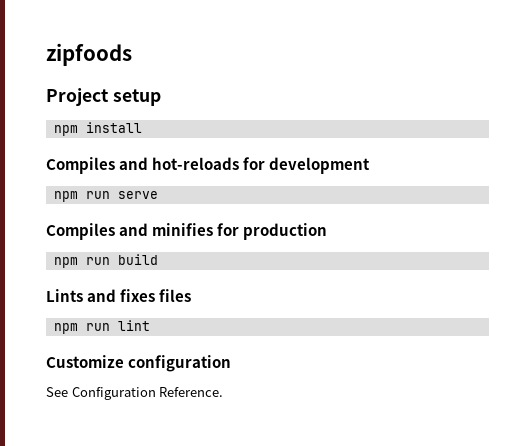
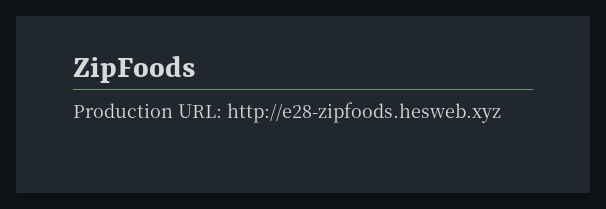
- zipfoods
- Project setup
- npm install
- Compiles and hot-reloads for development
- npm run serve
- Compiles and minifies for production
- npm run build
- Lints and fixes files
- npm run lint
- Customize configuration
- See Configuration Reference.
+ ZipFoods
+ Production URL: http://e28-zipfoods.hesweb.xyz

